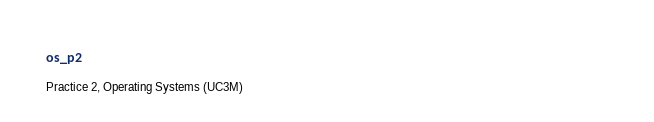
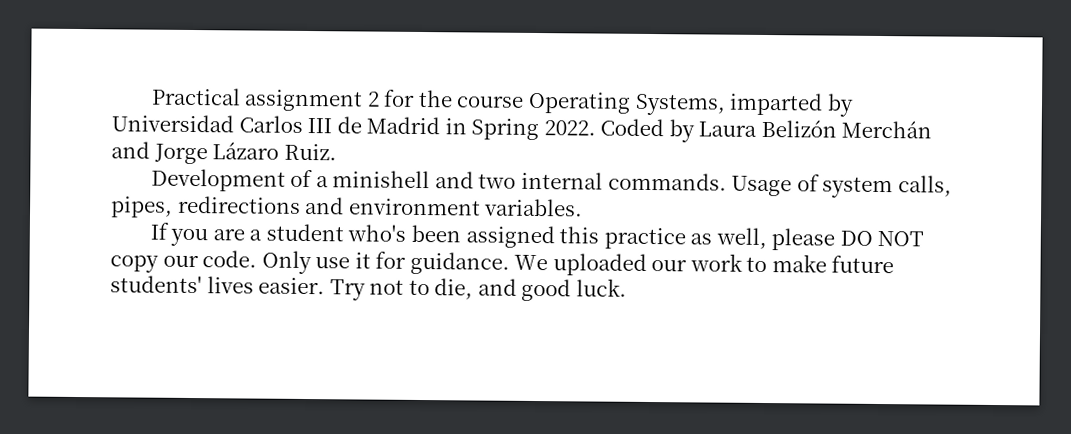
- os_p2
- Practice 2, Operating Systems (UC3M)
+ Practical assignment 2 for the course Operating Systems, imparted by Universidad Carlos III de Madrid in Spring 2022. Coded by Laura Belizón Merchán and Jorge Lázaro Ruiz.
+ Development of a minishell and two internal commands. Usage of system calls, pipes, redirections and environment variables.
+ If you are a student who's been assigned this practice as well, please DO NOT copy our code. Only use it for guidance. We uploaded our work to make future students' lives easier. Try not to die, and good luck.

